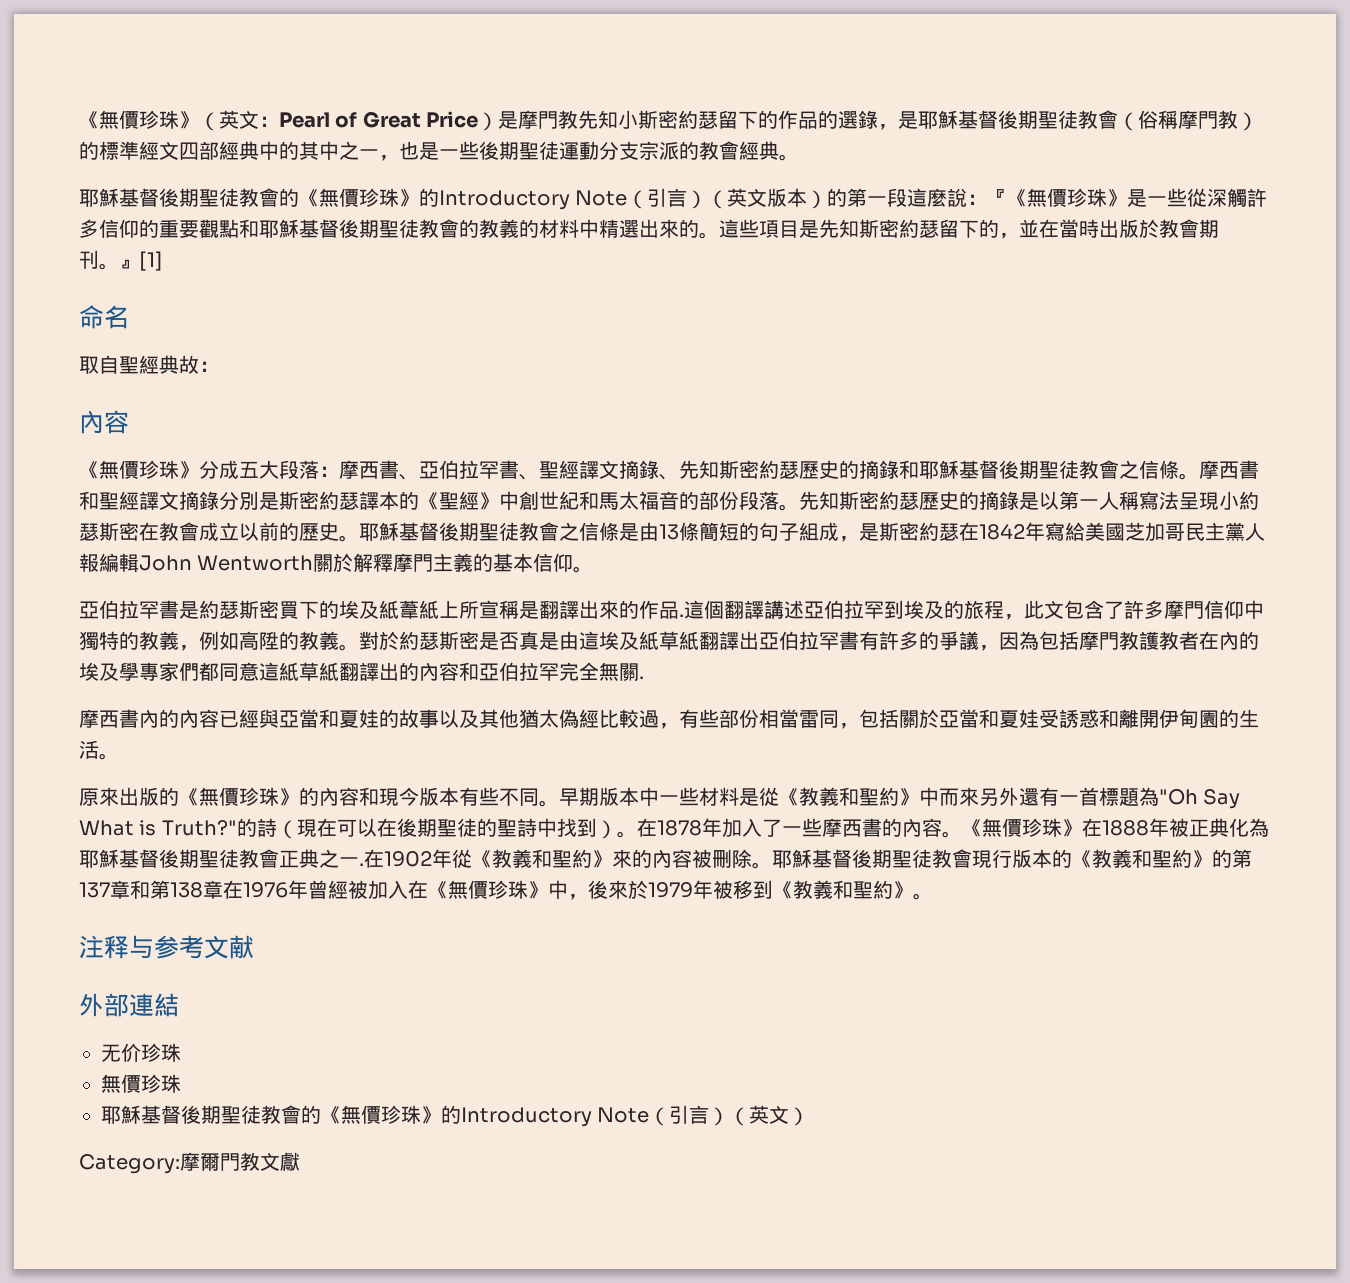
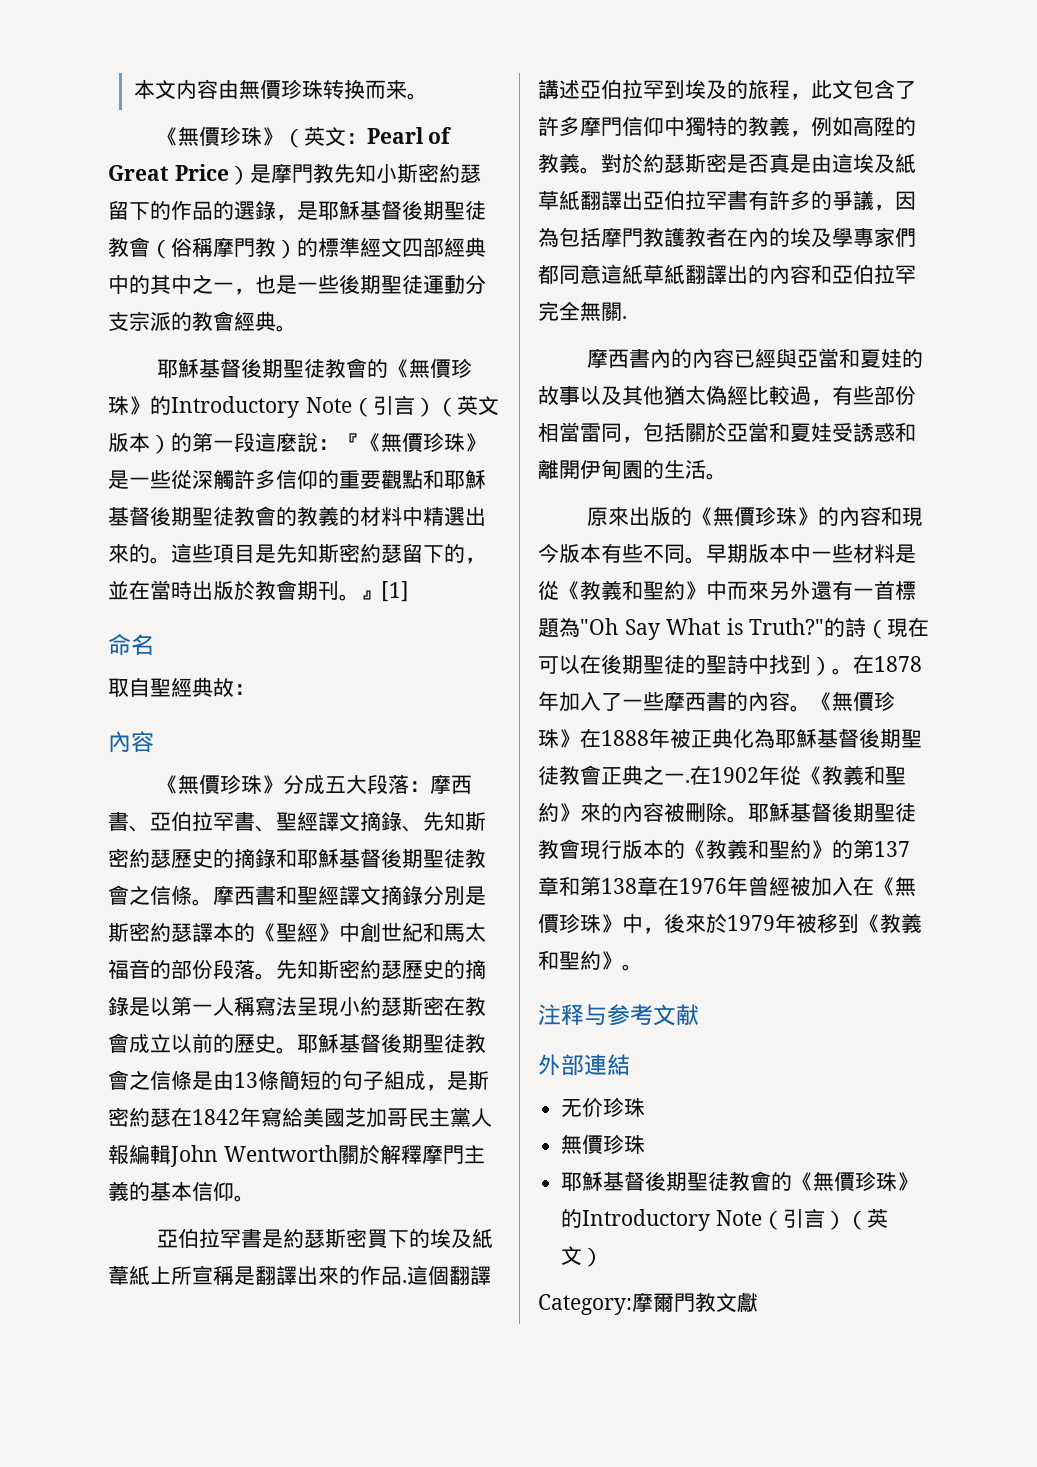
+ 本文内容由無價珍珠转换而来。

